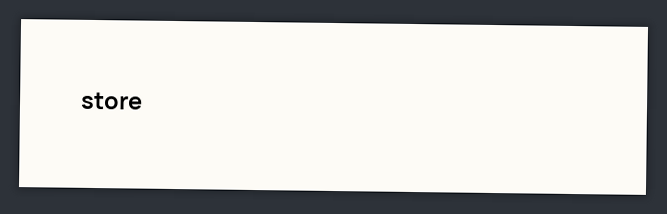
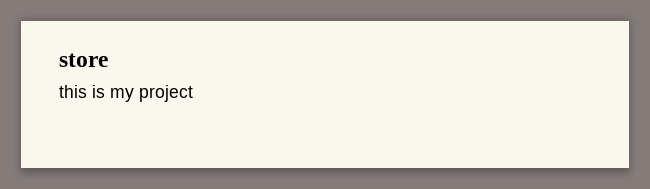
+ this is my project

